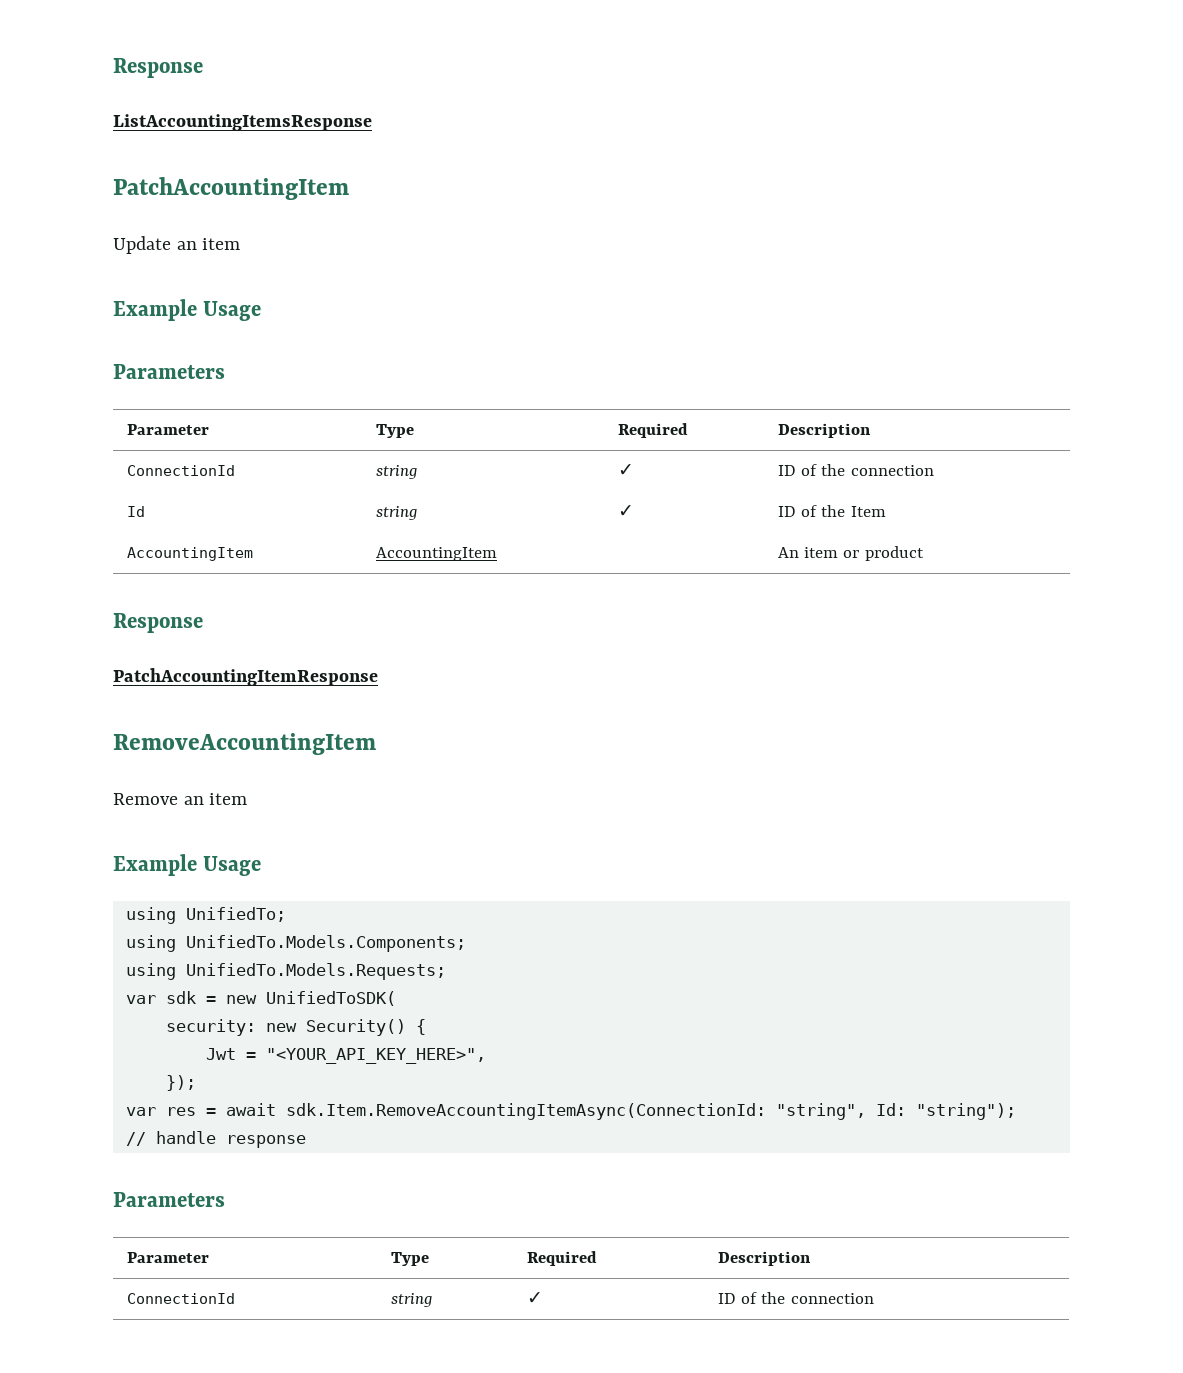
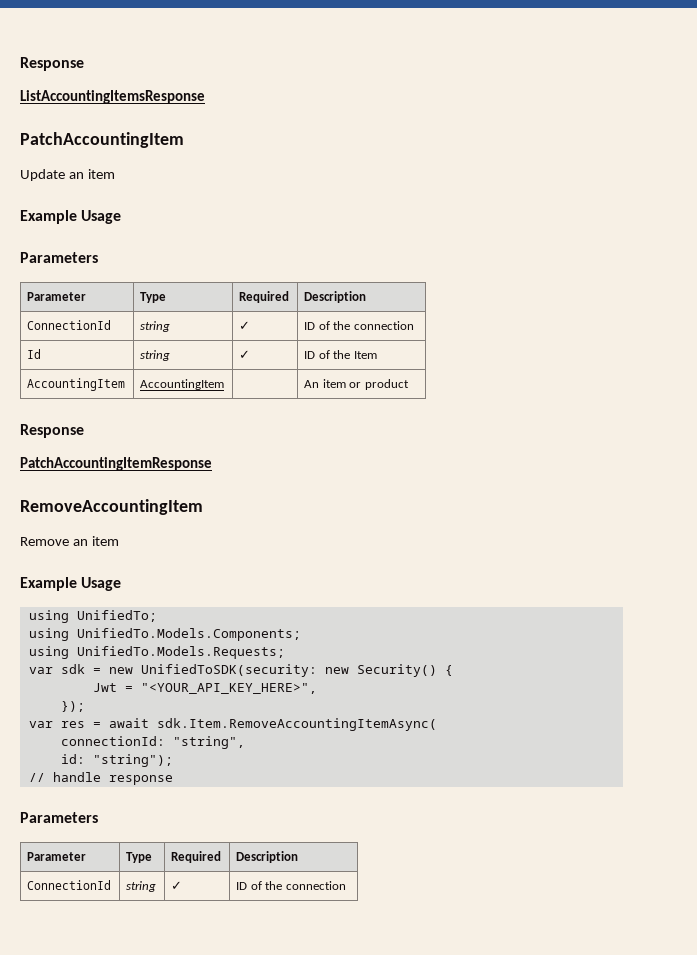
- var sdk = new UnifiedToSDK(
- security: new Security() {
+ var sdk = new UnifiedToSDK(security: new Security() {
- var res = await sdk.Item.RemoveAccountingItemAsync(ConnectionId: "string", Id: "string");
+ var res = await sdk.Item.RemoveAccountingItemAsync(
+ connectionId: "string",
+ id: "string");

